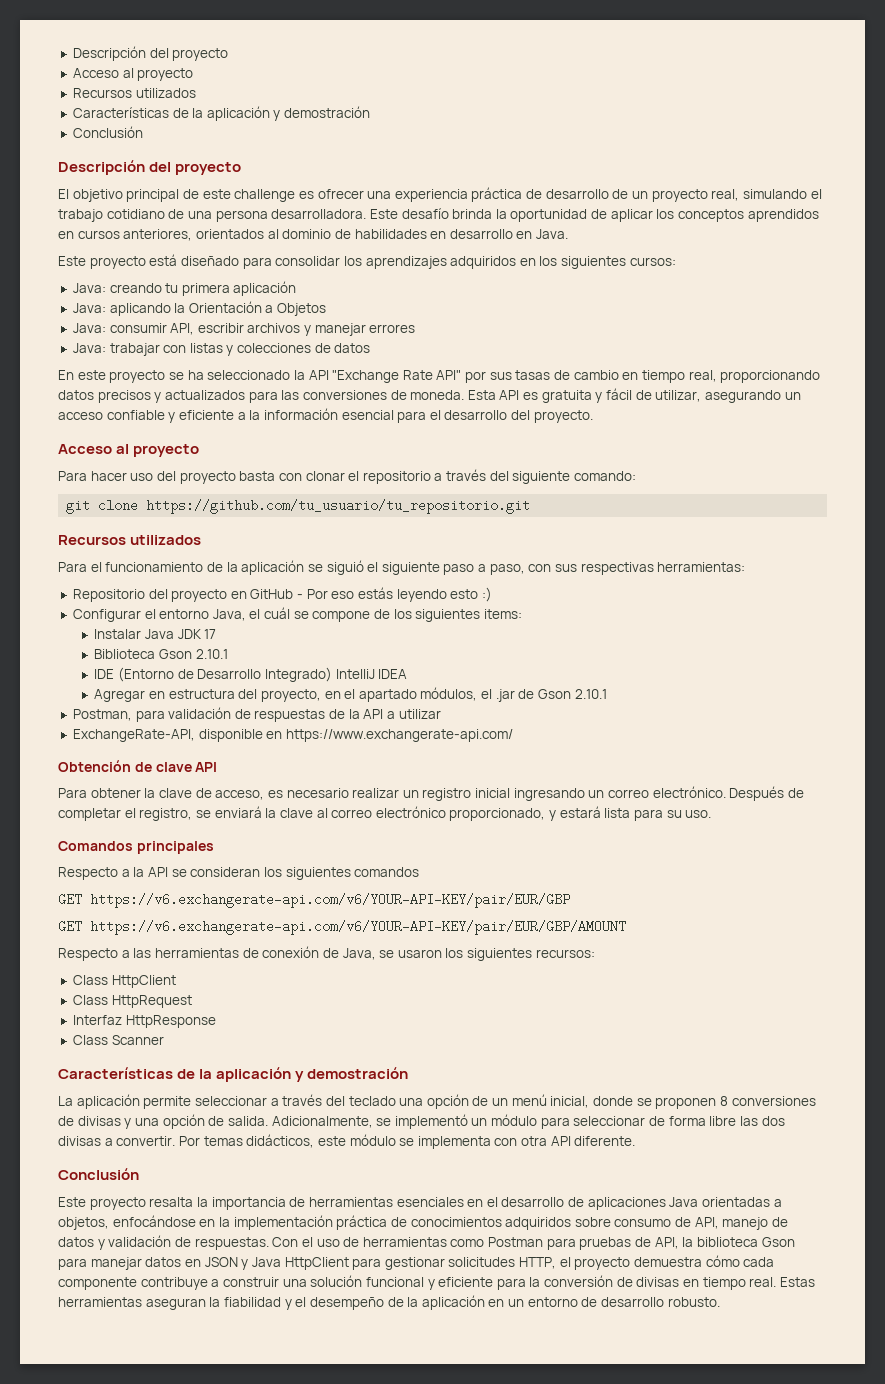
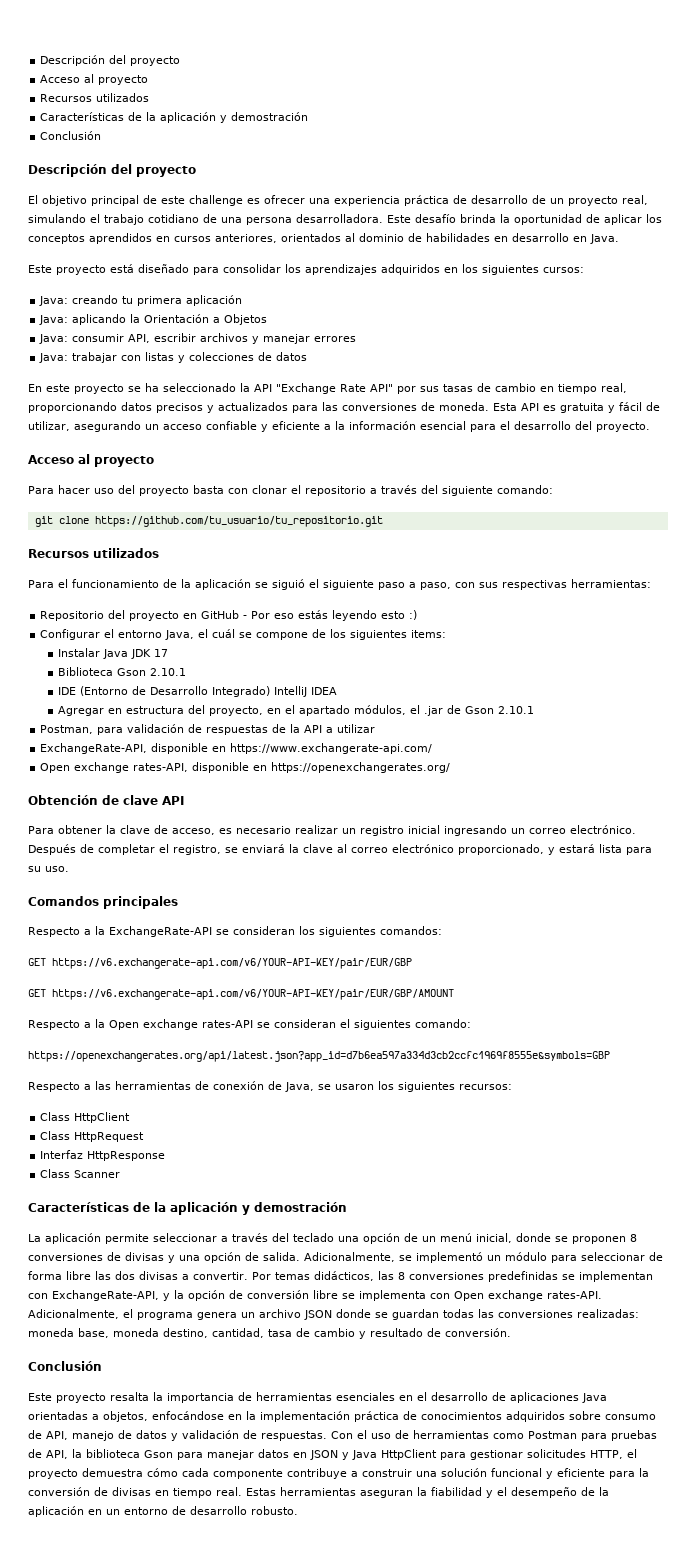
+ Open exchange rates-API, disponible en https://openexchangerates.org/
- Respecto a la API se consideran los siguientes comandos
+ Respecto a la ExchangeRate-API se consideran los siguientes comandos:
+ Respecto a la Open exchange rates-API se consideran el siguientes comando:
+ https://openexchangerates.org/api/latest.json?app_id=d7b6ea597a334d3cb2ccfc1969f8555e&symbols=GBP
- Por temas didácticos, este módulo se implementa con otra API diferente.
+ Por temas didácticos, las 8 conversiones predefinidas se implementan con ExchangeRate-API, y la opción de conversión libre se implementa con Open exchange rates-API. Adicionalmente, el programa genera un archivo JSON donde se guardan todas las conversiones realizadas: moneda base, moneda destino, cantidad, tasa de cambio y resultado de conversión.

